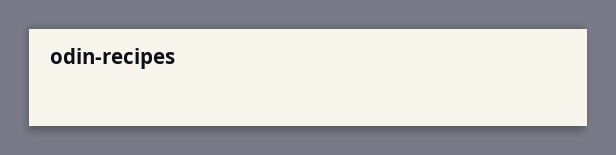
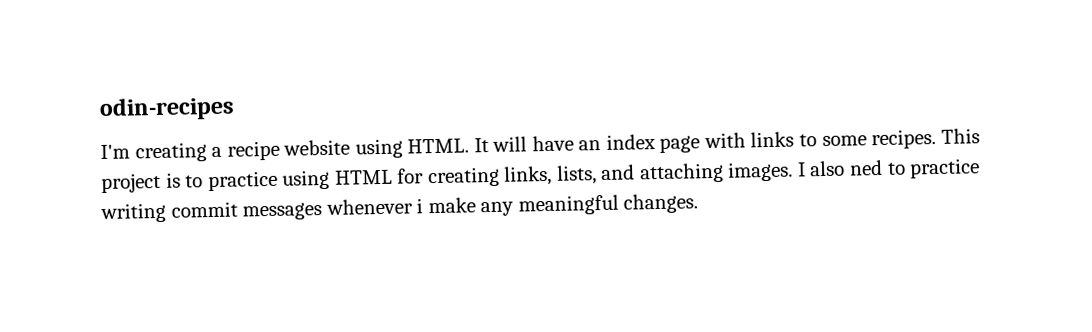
+ I'm creating a recipe website using HTML. It will have an index page with links to some recipes. This project is to practice using HTML for creating links, lists, and attaching images. I also ned to practice writing commit messages whenever i make any meaningful changes.

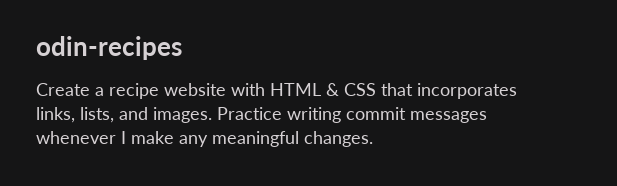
- I'm creating a recipe website using HTML. It will have an index page with links to some recipes. This project is to practice using HTML for creating links, lists, and attaching images. I also ned to practice writing commit messages whenever i make any meaningful changes.
+ Create a recipe website with HTML & CSS that incorporates links, lists, and images. Practice writing commit messages whenever I make any meaningful changes.

